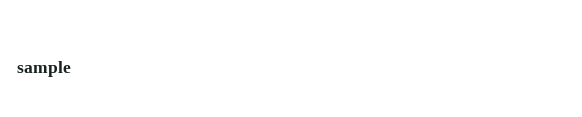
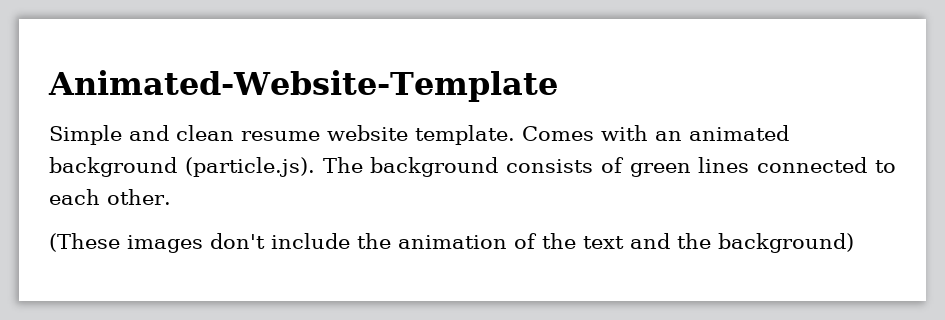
- sample
+ Animated-Website-Template
+ Simple and clean resume website template. Comes with an animated background (particle.js). The background consists of green lines connected to each other.
+ (These images don't include the animation of the text and the background)

